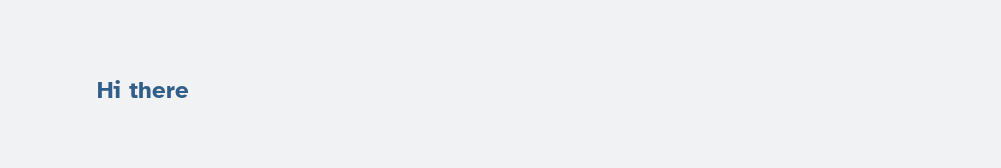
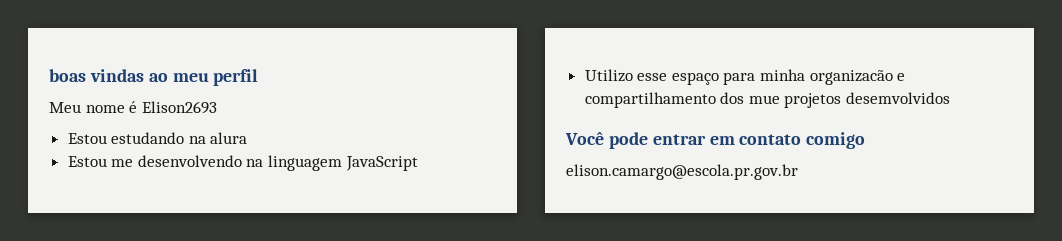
- Hi there
+ boas vindas ao meu perfil
+ Meu nome é Elison2693
+ Estou estudando na alura
+ Estou me desenvolvendo na linguagem JavaScript
+ Utilizo esse espaço para minha organizacão e compartilhamento dos mue projetos desemvolvidos
+ Você pode entrar em contato comigo
+ elison.camargo@escola.pr.gov.br

